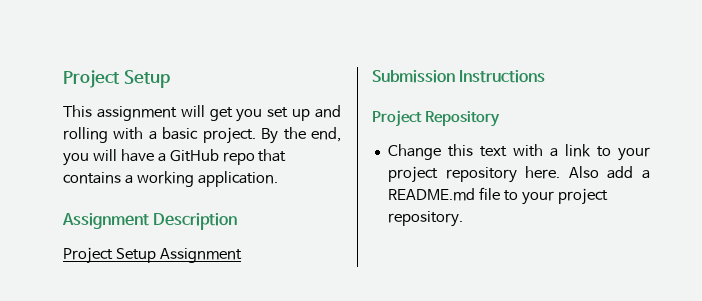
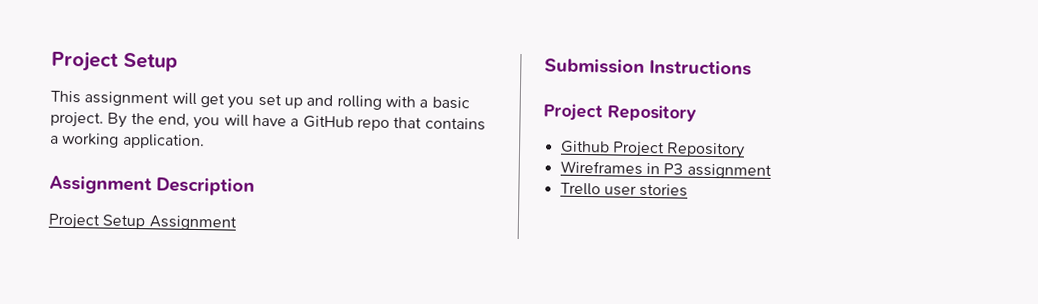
- Change this text with a link to your project repository here. Also add a README.md file to your project repository.
+ Github Project Repository
+ Wireframes in P3 assignment
+ Trello user stories

